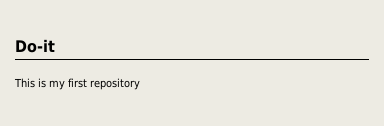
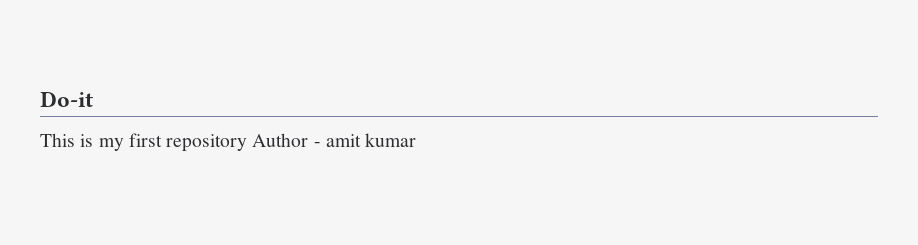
- This is my first repository
+ This is my first repository Author - amit kumar

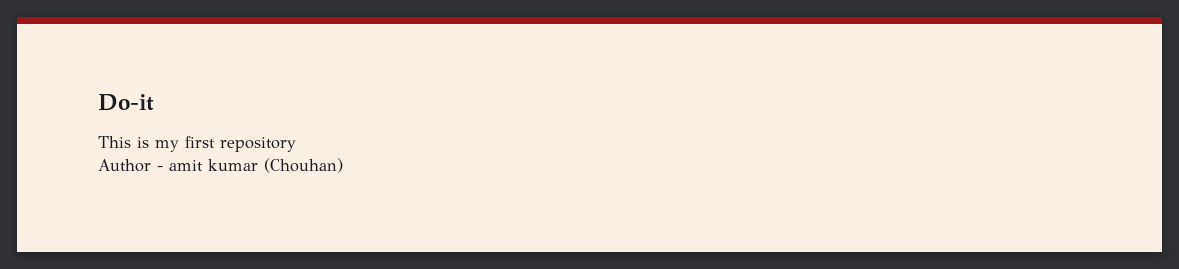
- This is my first repository Author - amit kumar
+ This is my first repository
+ Author - amit kumar (Chouhan)

